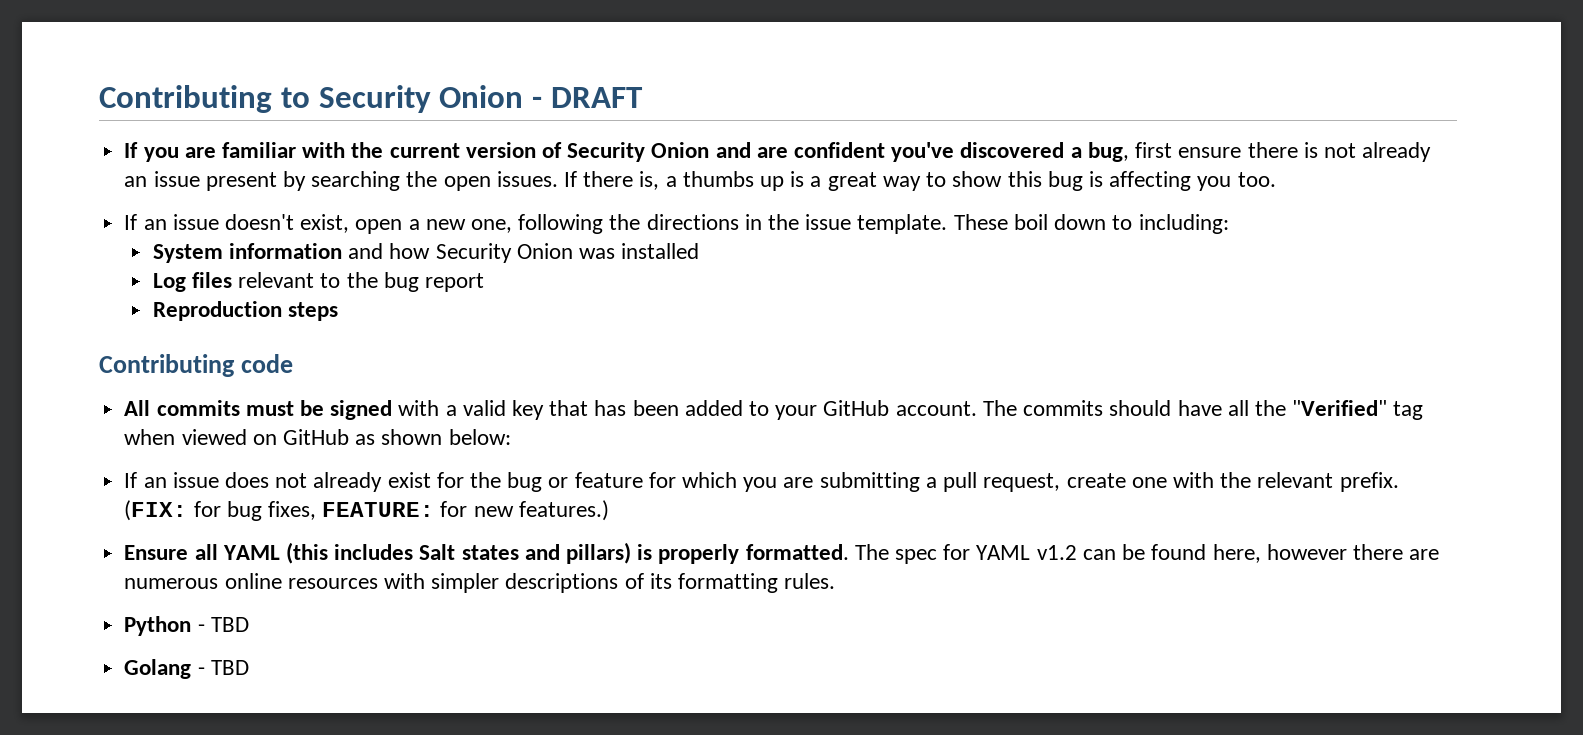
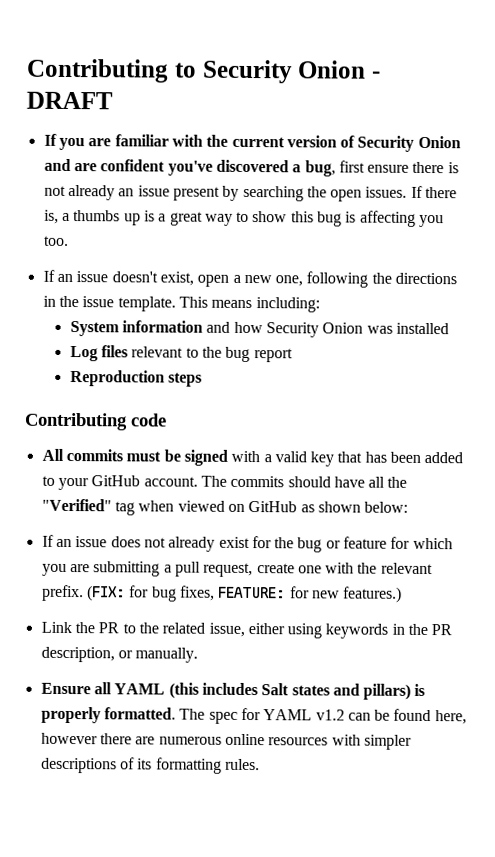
- These boil down to including:
+ This means including:
+ Link the PR to the related issue, either using keywords in the PR description, or manually.
- Python - TBD
- Golang - TBD

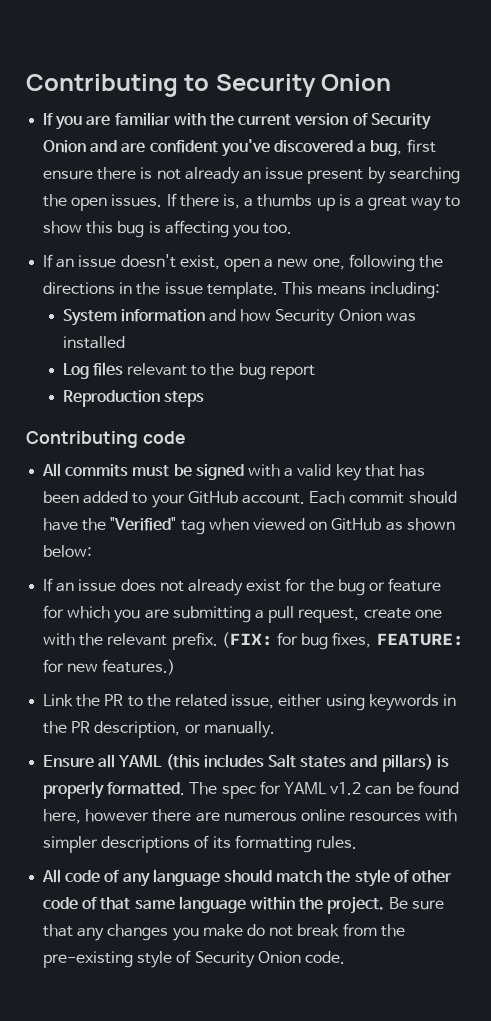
- Contributing to Security Onion - DRAFT
+ Contributing to Security Onion
- The commits should have all the "Verified" tag when viewed on GitHub as shown below:
+ Each commit should have the "Verified" tag when viewed on GitHub as shown below:
+ All code of any language should match the style of other code of that same language within the project. Be sure that any changes you make do not break from the pre-existing style of Security Onion code.

